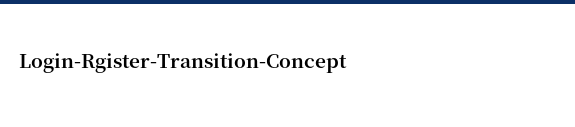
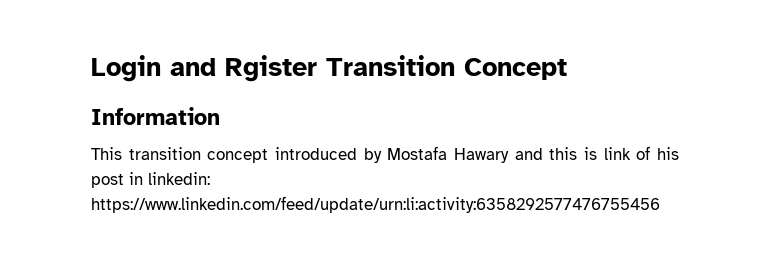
- Login-Rgister-Transition-Concept
+ Login and Rgister Transition Concept
+ Information
+ This transition concept introduced by Mostafa Hawary and this is link of his post in linkedin: https://www.linkedin.com/feed/update/urn:li:activity:6358292577476755456

